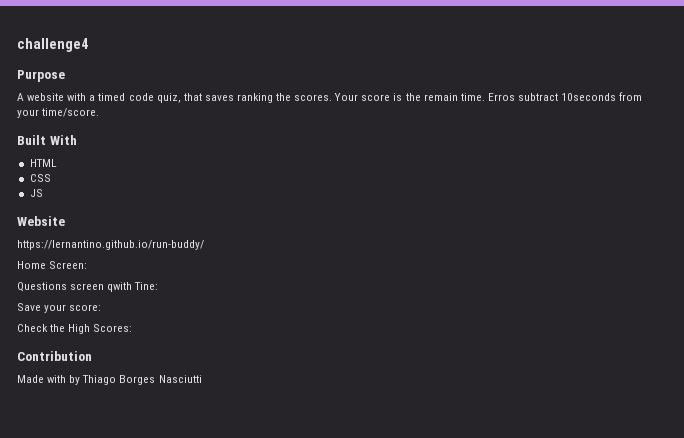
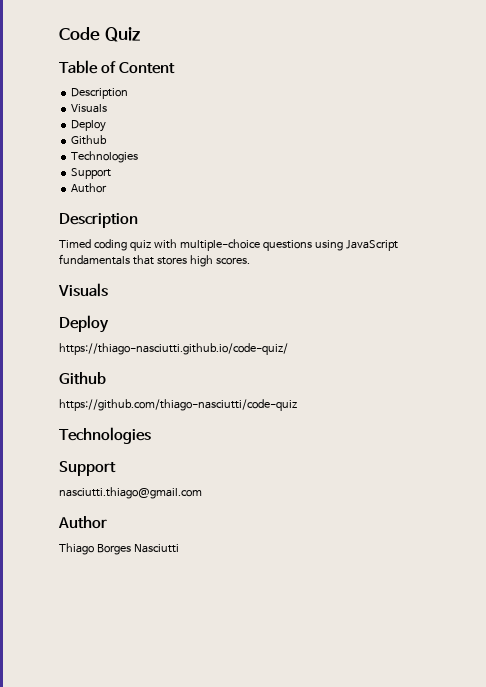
- challenge4
- Purpose
- A website with a timed code quiz, that saves ranking the scores. Your score is the remain time. Erros subtract 10seconds from your time/score.
- Built With
- HTML
- CSS
- JS
- Website
- https://lernantino.github.io/run-buddy/
- Home Screen:
- Questions screen qwith Tine:
- Save your score:
- Check the High Scores:
- Contribution
- Made with by Thiago Borges Nasciutti
+ Code Quiz
+ Table of Content
+ Description
+ Visuals
+ Deploy
+ Github
+ Technologies
+ Support
+ Author
+ Description
+ Timed coding quiz with multiple-choice questions using JavaScript fundamentals that stores high scores.
+ Visuals
+ Deploy
+ https://thiago-nasciutti.github.io/code-quiz/
+ Github
+ https://github.com/thiago-nasciutti/code-quiz
+ Technologies
+ Support
+ nasciutti.thiago@gmail.com
+ Author
+ Thiago Borges Nasciutti

